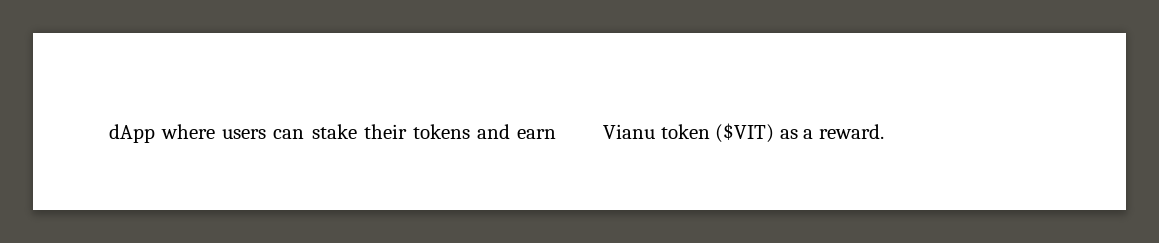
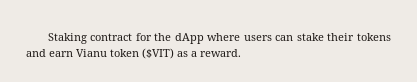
- dApp where users can stake their tokens and earn Vianu token ($VIT) as a reward.
+ Staking contract for the dApp where users can stake their tokens and earn Vianu token ($VIT) as a reward.

